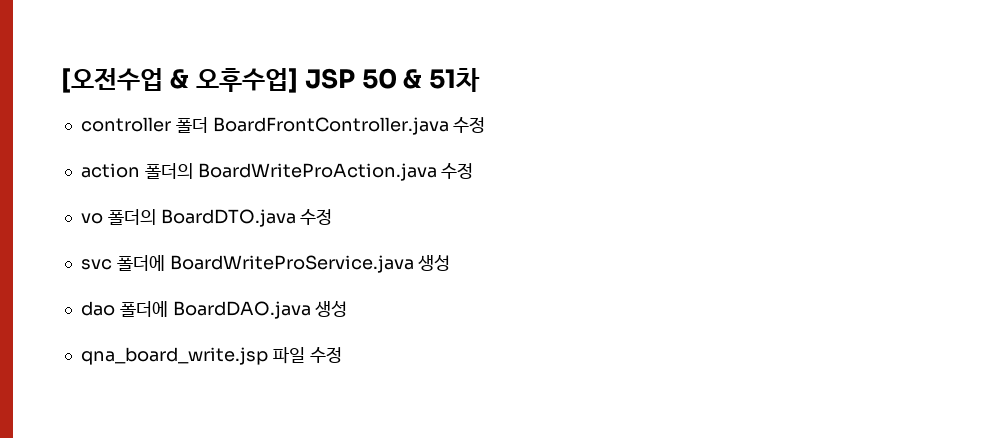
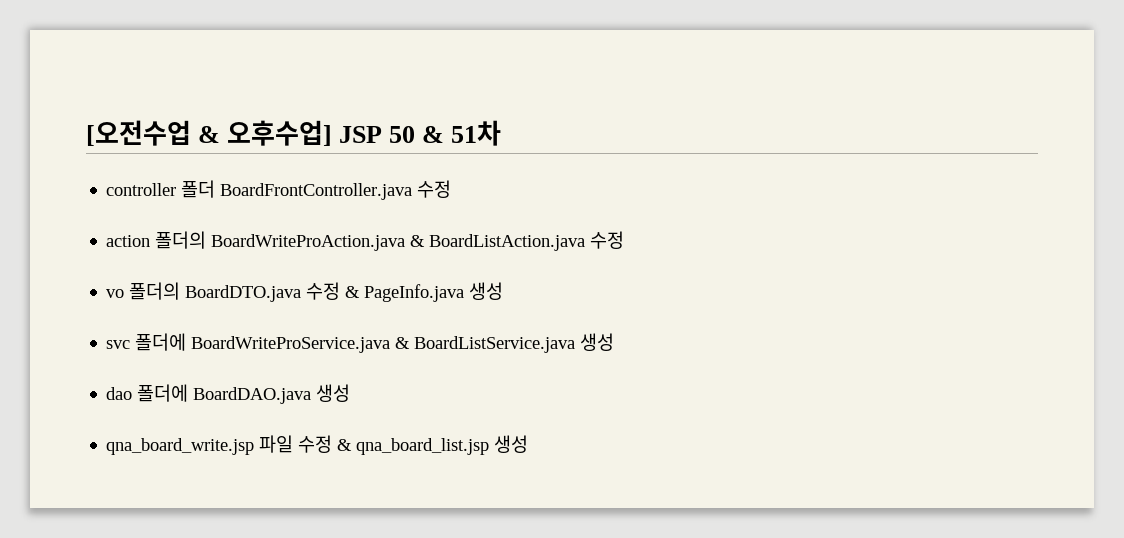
- action 폴더의 BoardWriteProAction.java 수정
+ action 폴더의 BoardWriteProAction.java & BoardListAction.java 수정
- vo 폴더의 BoardDTO.java 수정
+ vo 폴더의 BoardDTO.java 수정 & PageInfo.java 생성
- svc 폴더에 BoardWriteProService.java 생성
+ svc 폴더에 BoardWriteProService.java & BoardListService.java 생성
- qna_board_write.jsp 파일 수정
+ qna_board_write.jsp 파일 수정 & qna_board_list.jsp 생성

